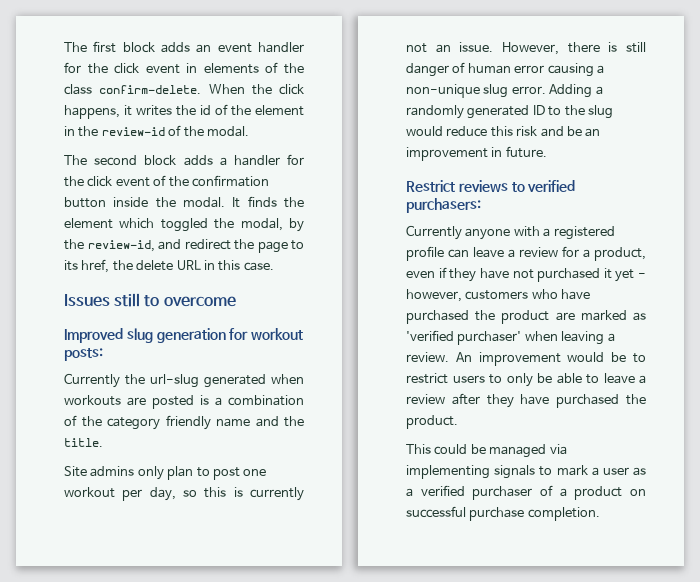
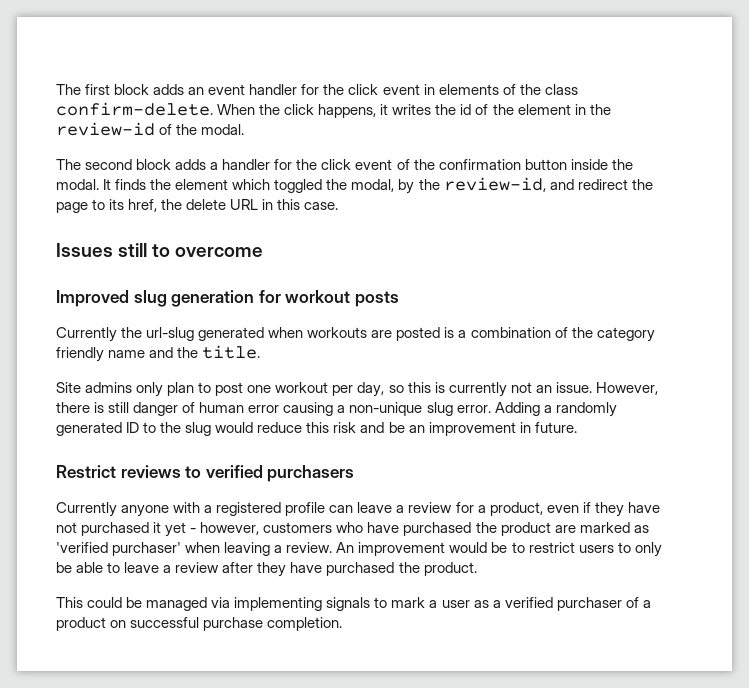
- Improved slug generation for workout posts:
+ Improved slug generation for workout posts
- Restrict reviews to verified purchasers:
+ Restrict reviews to verified purchasers

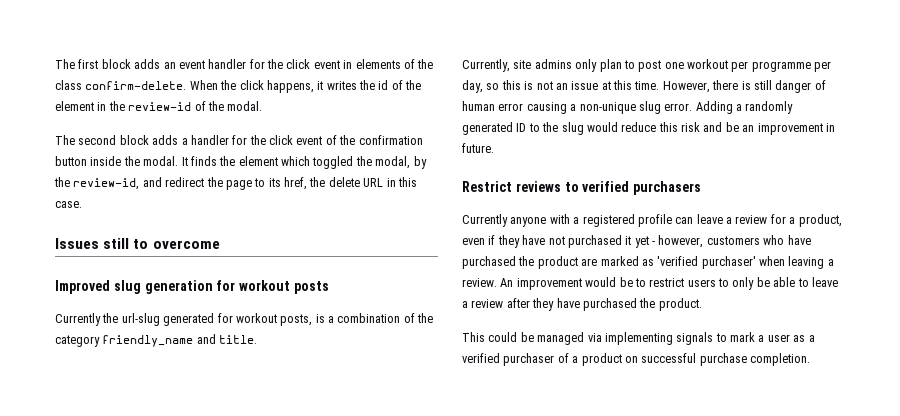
- Currently the url-slug generated when workouts are posted is a combination of the category friendly name and the title.
+ Currently the url-slug generated for workout posts, is a combination of the category friendly_name and title.
- Site admins only plan to post one workout per day, so this is currently not an issue.
+ Currently, site admins only plan to post one workout per programme per day, so this is not an issue at this time.

